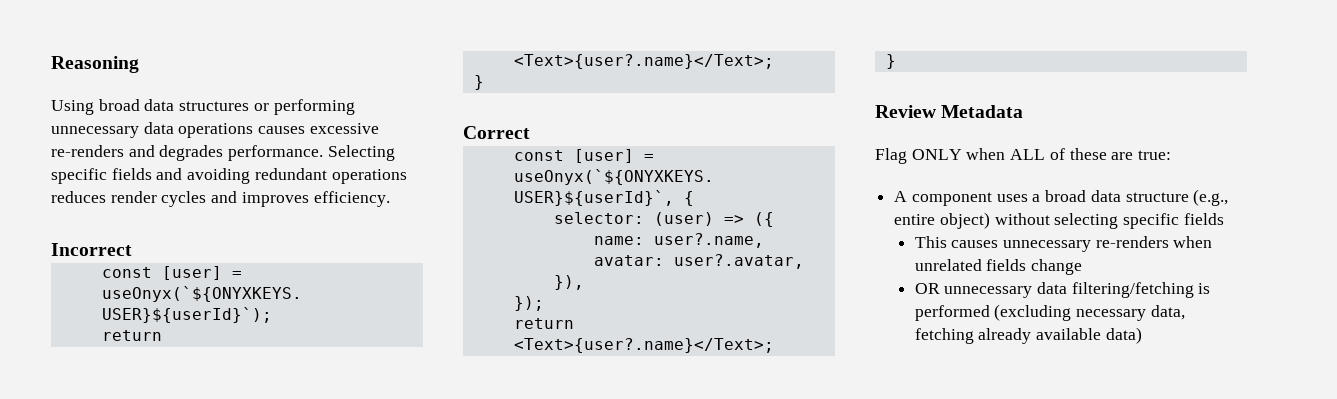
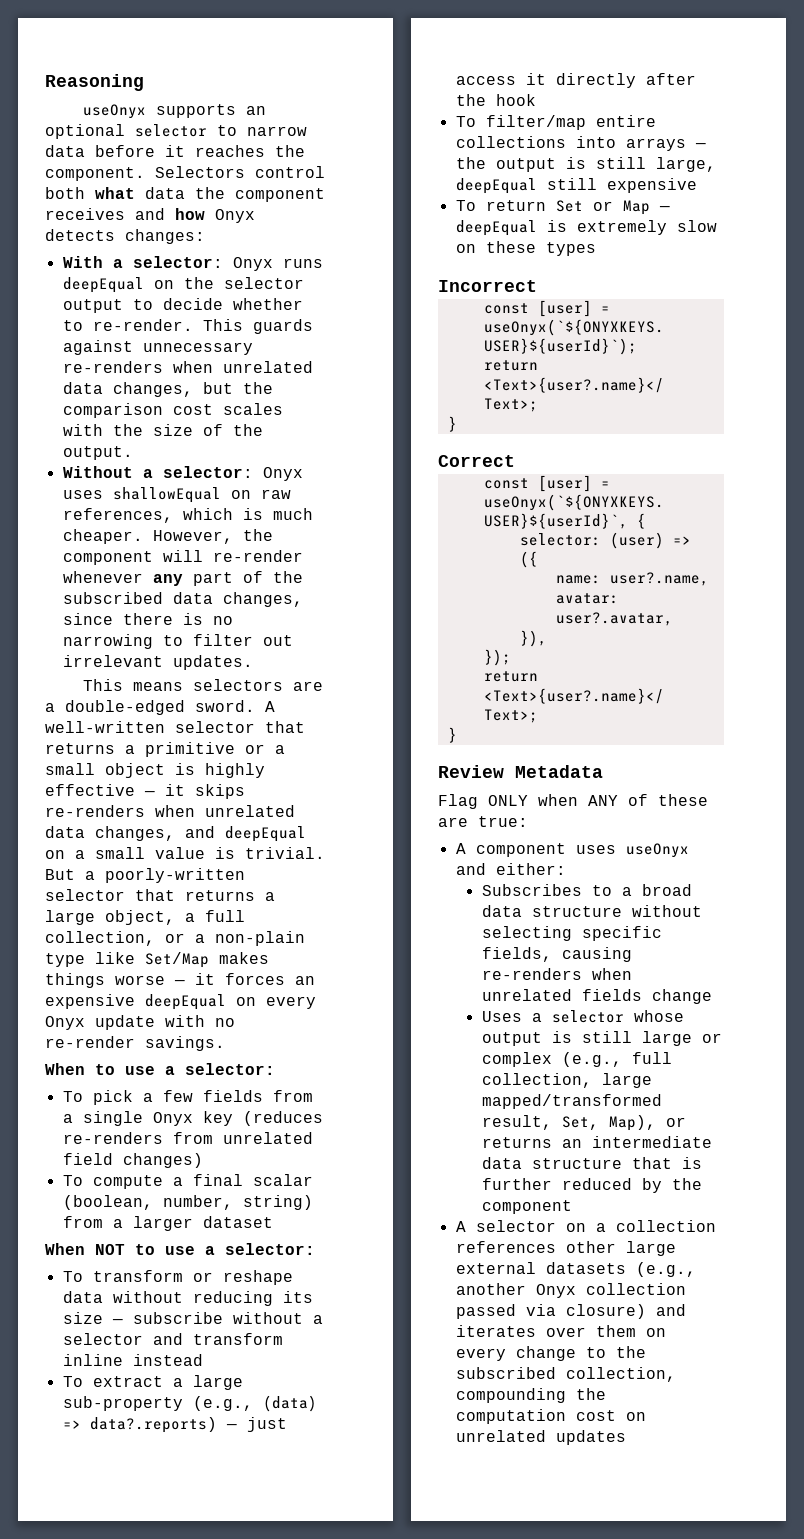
- Using broad data structures or performing unnecessary data operations causes excessive re-renders and degrades performance. Selecting specific fields and avoiding redundant operations reduces render cycles and improves efficiency.
+ useOnyx supports an optional selector to narrow data before it reaches the component. Selectors control both what data the component receives and how Onyx detects changes:
+ With a selector: Onyx runs deepEqual on the selector output to decide whether to re-render. This guards against unnecessary re-renders when unrelated data changes, but the comparison cost scales with the size of the output.
+ Without a selector: Onyx uses shallowEqual on raw references, which is much cheaper. However, the component will re-render whenever any part of the subscribed data changes, since there is no narrowing to filter out irrelevant updates.
+ This means selectors are a double-edged sword. A well-written selector that returns a primitive or a small object is highly effective — it skips re-renders when unrelated data changes, and deepEqual on a small value is trivial. But a poorly-written selector that returns a large object, a full collection, or a non-plain type like Set/Map makes things worse — it forces an expensive deepEqual on every Onyx update with no re-render savings.
+ When to use a selector:
+ To pick a few fields from a single Onyx key (reduces re-renders from unrelated field changes)
+ To compute a final scalar (boolean, number, string) from a larger dataset
+ When NOT to use a selector:
+ To transform or reshape data without reducing its size — subscribe without a selector and transform inline instead
+ To extract a large sub-property (e.g., (data) => data?.reports) — just access it directly after the hook
+ To filter/map entire collections into arrays — the output is still large, deepEqual still expensive
+ To return Set or Map — deepEqual is extremely slow on these types
- Flag ONLY when ALL of these are true:
+ Flag ONLY when ANY of these are true:
- A component uses a broad data structure (e.g., entire object) without selecting specific fields
- This causes unnecessary re-renders when unrelated fields change
+ A component uses useOnyx and either:
+ Subscribes to a broad data structure without selecting specific fields, causing re-renders when unrelated fields change
- OR unnecessary data filtering/fetching is performed (excluding necessary data, fetching already available data)
+ Uses a selector whose output is still large or complex (e.g., full collection, large mapped/transformed result, Set, Map), or returns an intermediate data structure that is further reduced by the component
+ A selector on a collection references other large external datasets (e.g., another Onyx collection passed via closure) and iterates over them on every change to the subscribed collection, compounding the computation cost on unrelated updates

